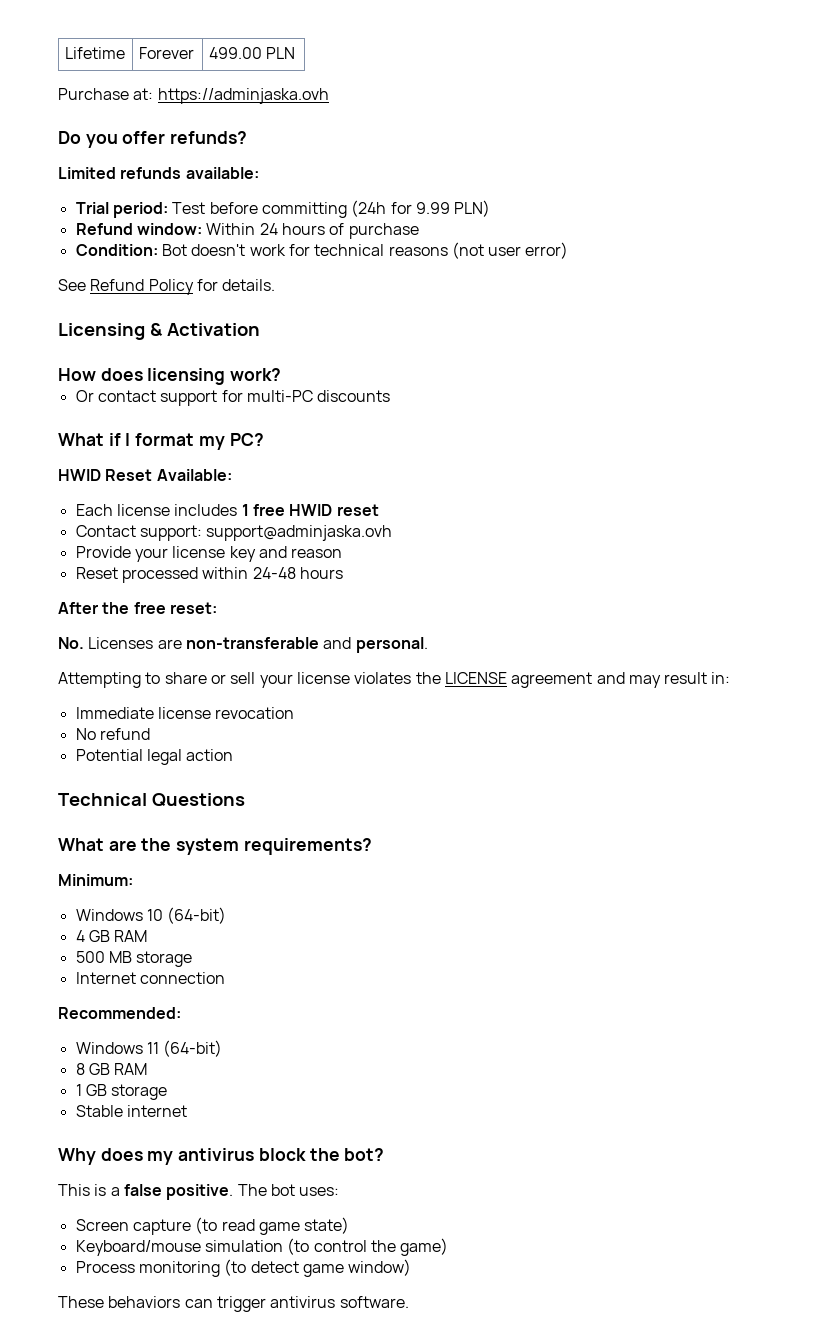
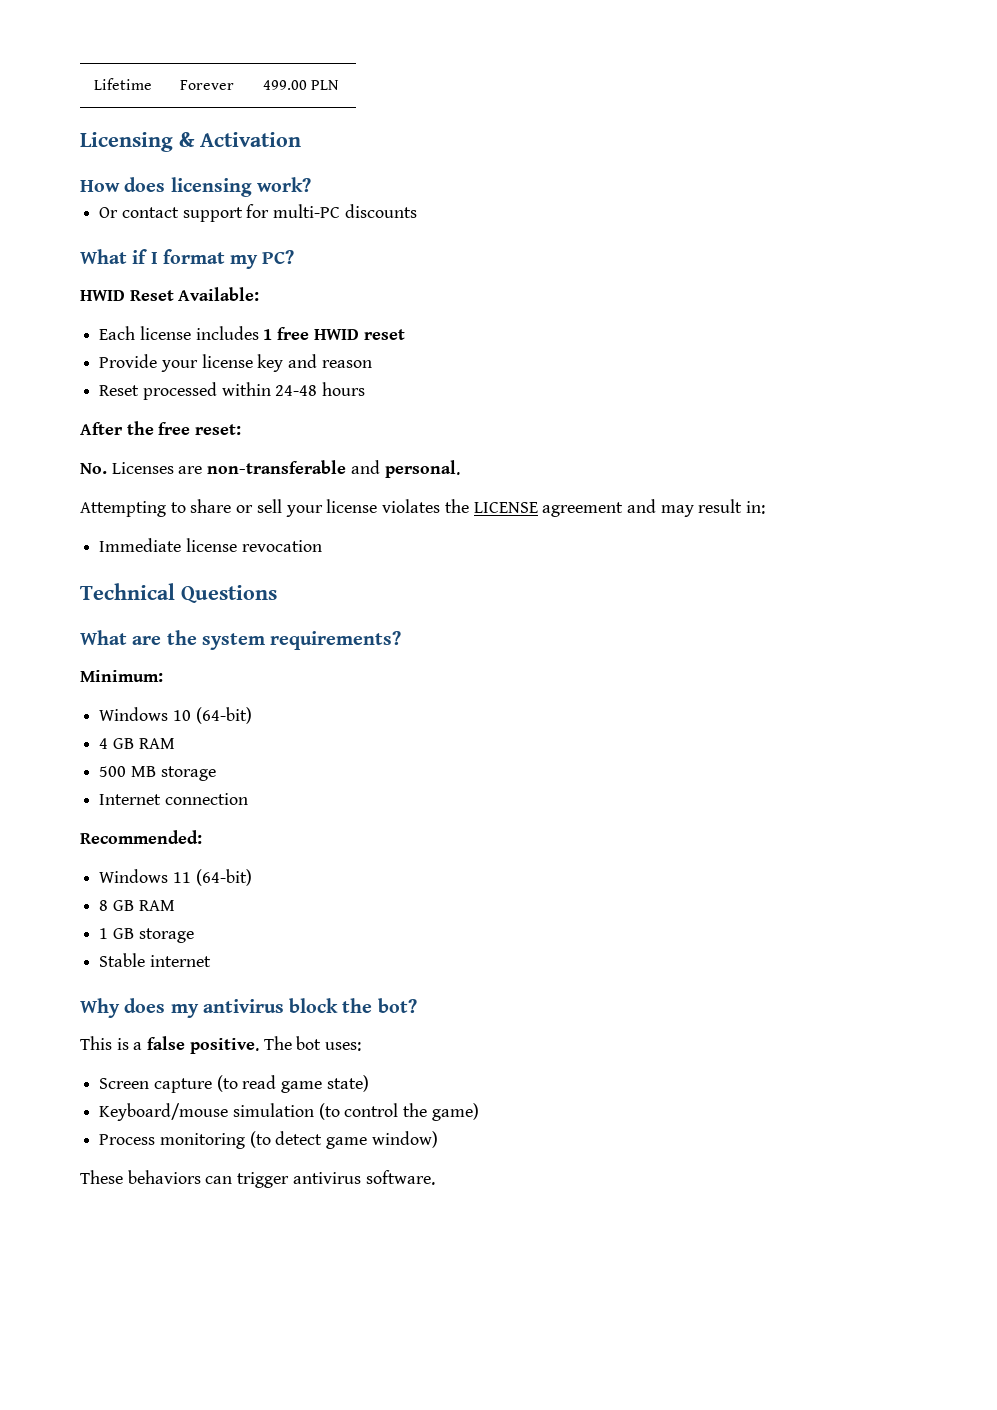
- Purchase at: https://adminjaska.ovh
- Do you offer refunds?
- Limited refunds available:
- Trial period: Test before committing (24h for 9.99 PLN)
- Refund window: Within 24 hours of purchase
- Condition: Bot doesn't work for technical reasons (not user error)
- See Refund Policy for details.
- Contact support: support@adminjaska.ovh
- No refund
- Potential legal action

